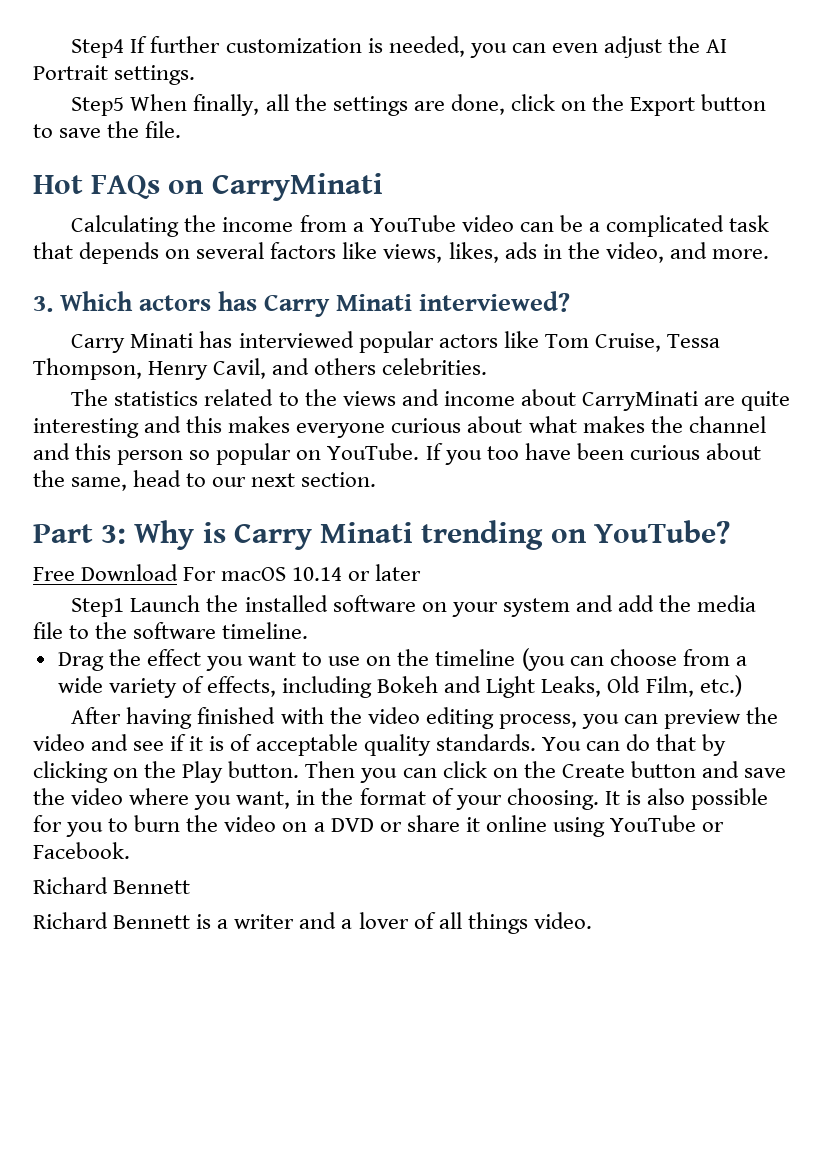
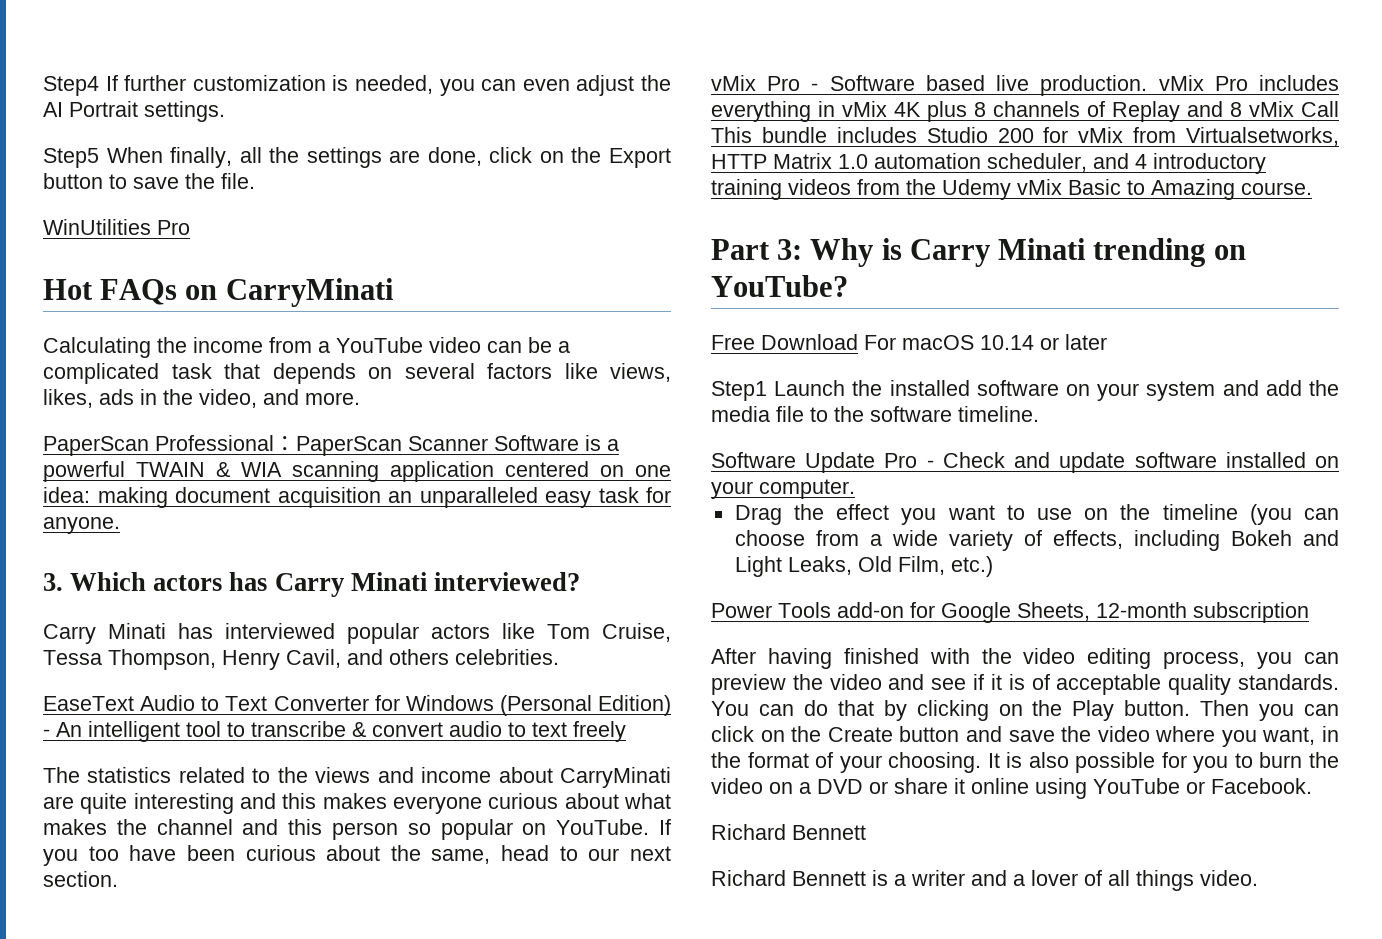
+ WinUtilities Pro
+ PaperScan Professional：PaperScan Scanner Software is a powerful TWAIN & WIA scanning application centered on one idea: making document acquisition an unparalleled easy task for anyone.
+ EaseText Audio to Text Converter for Windows (Personal Edition) - An intelligent tool to transcribe & convert audio to text freely
+ vMix Pro - Software based live production. vMix Pro includes everything in vMix 4K plus 8 channels of Replay and 8 vMix Call This bundle includes Studio 200 for vMix from Virtualsetworks, HTTP Matrix 1.0 automation scheduler, and 4 introductory training videos from the Udemy vMix Basic to Amazing course.
+ Software Update Pro - Check and update software installed on your computer.
+ Power Tools add-on for Google Sheets, 12-month subscription

